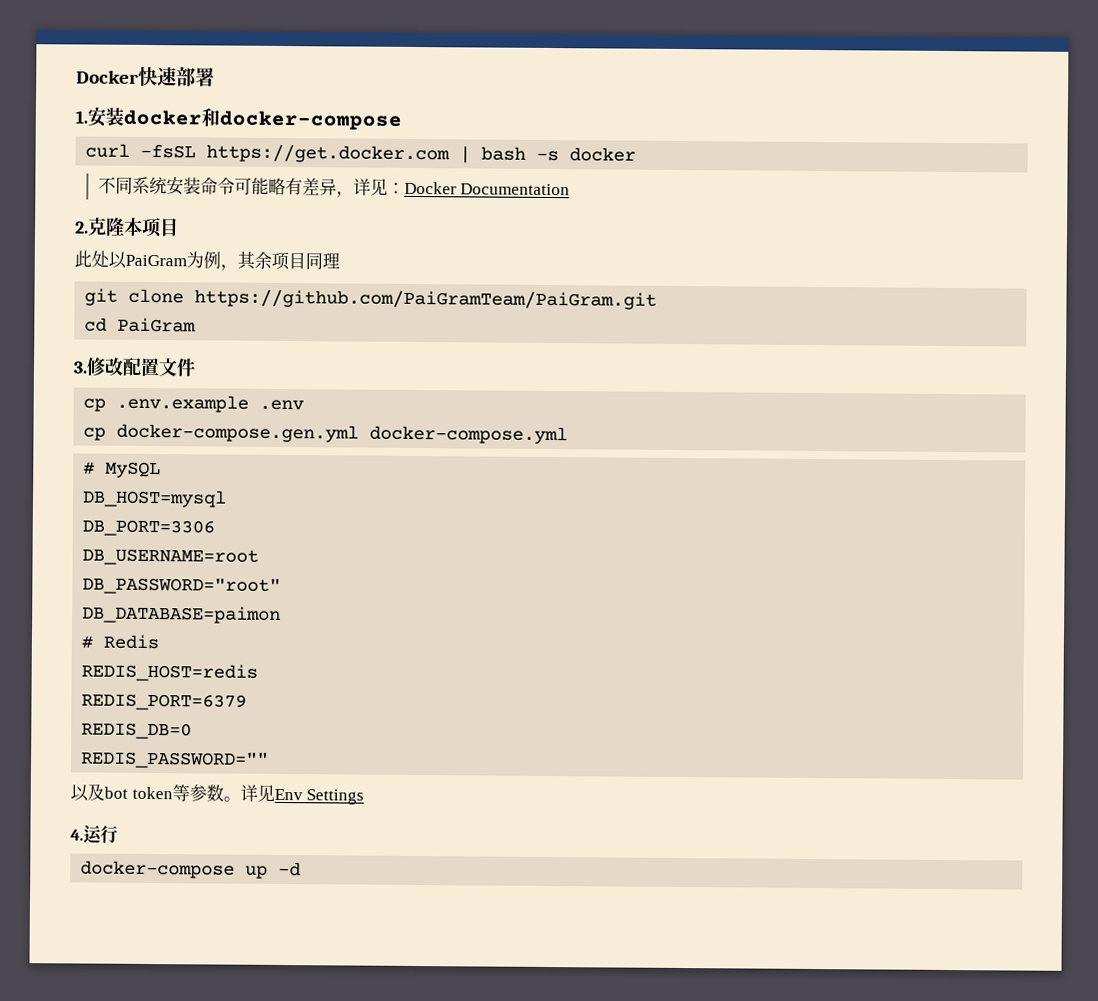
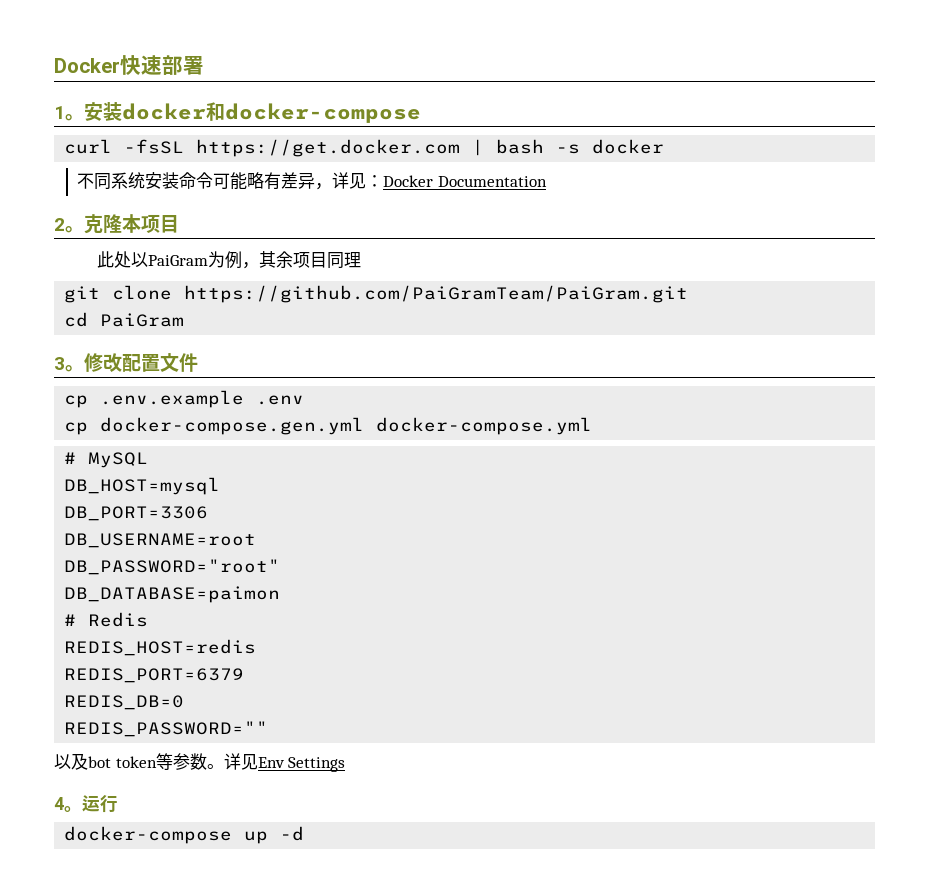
- 1.安装docker和docker-compose
+ 1。安装docker和docker-compose
- 2.克隆本项目
+ 2。克隆本项目
- 3.修改配置文件
+ 3。修改配置文件
- 4.运行
+ 4。运行

